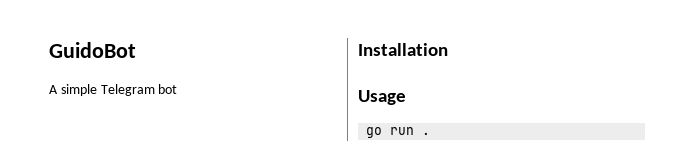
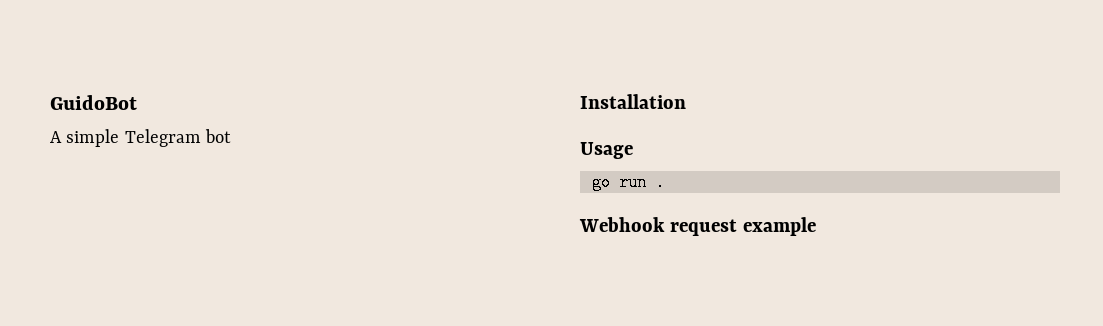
+ Webhook request example

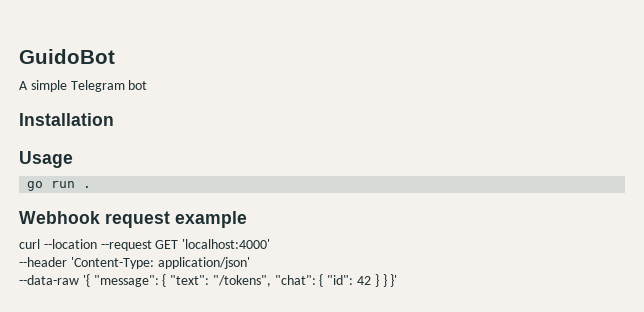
+ curl --location --request GET 'localhost:4000'
+ --header 'Content-Type: application/json'
+ --data-raw '{ "message": { "text": "/tokens", "chat": { "id": 42 } } }'

